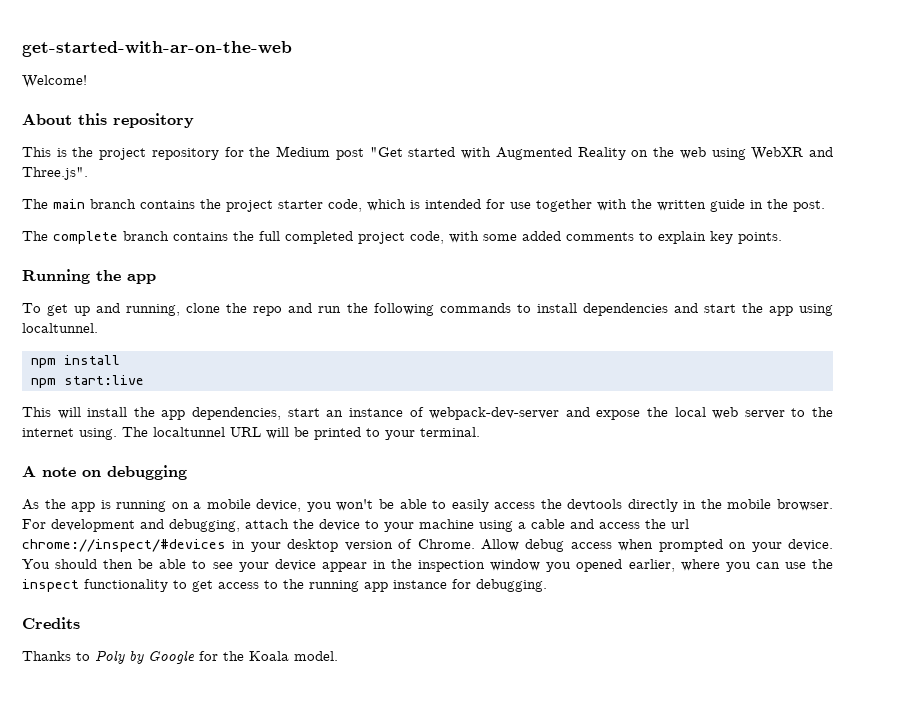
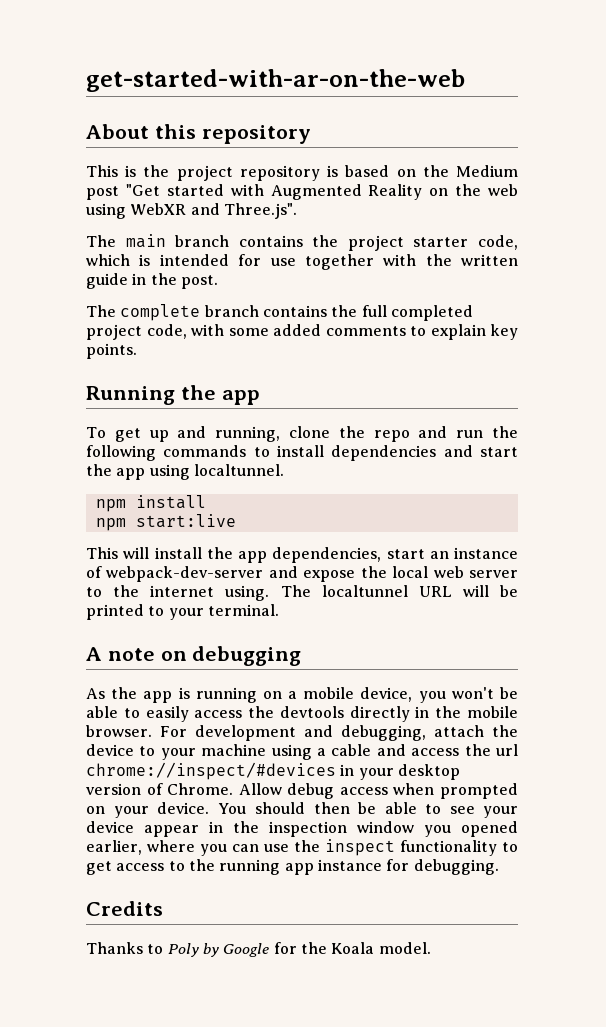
- Welcome!
- This is the project repository for the Medium post "Get started with Augmented Reality on the web using WebXR and Three.js".
+ This is the project repository is based on the Medium post "Get started with Augmented Reality on the web using WebXR and Three.js".

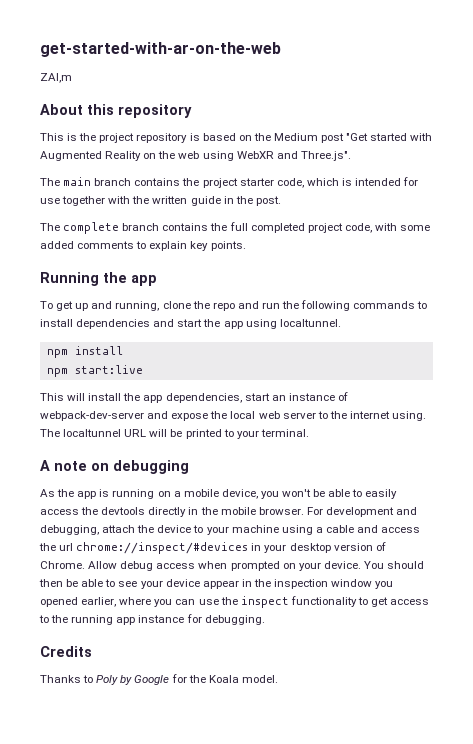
+ ZAl,m

